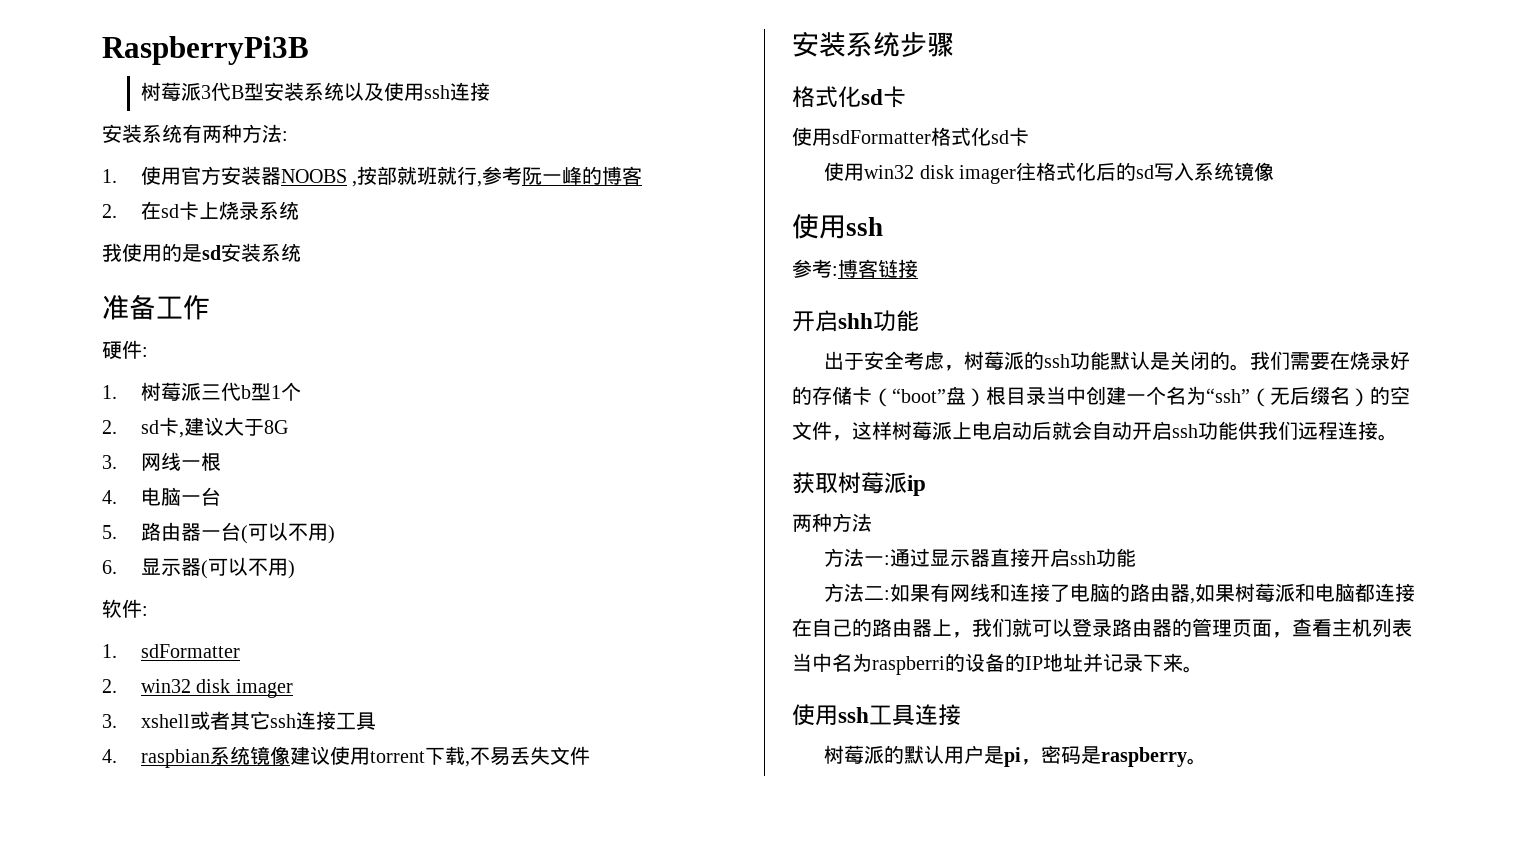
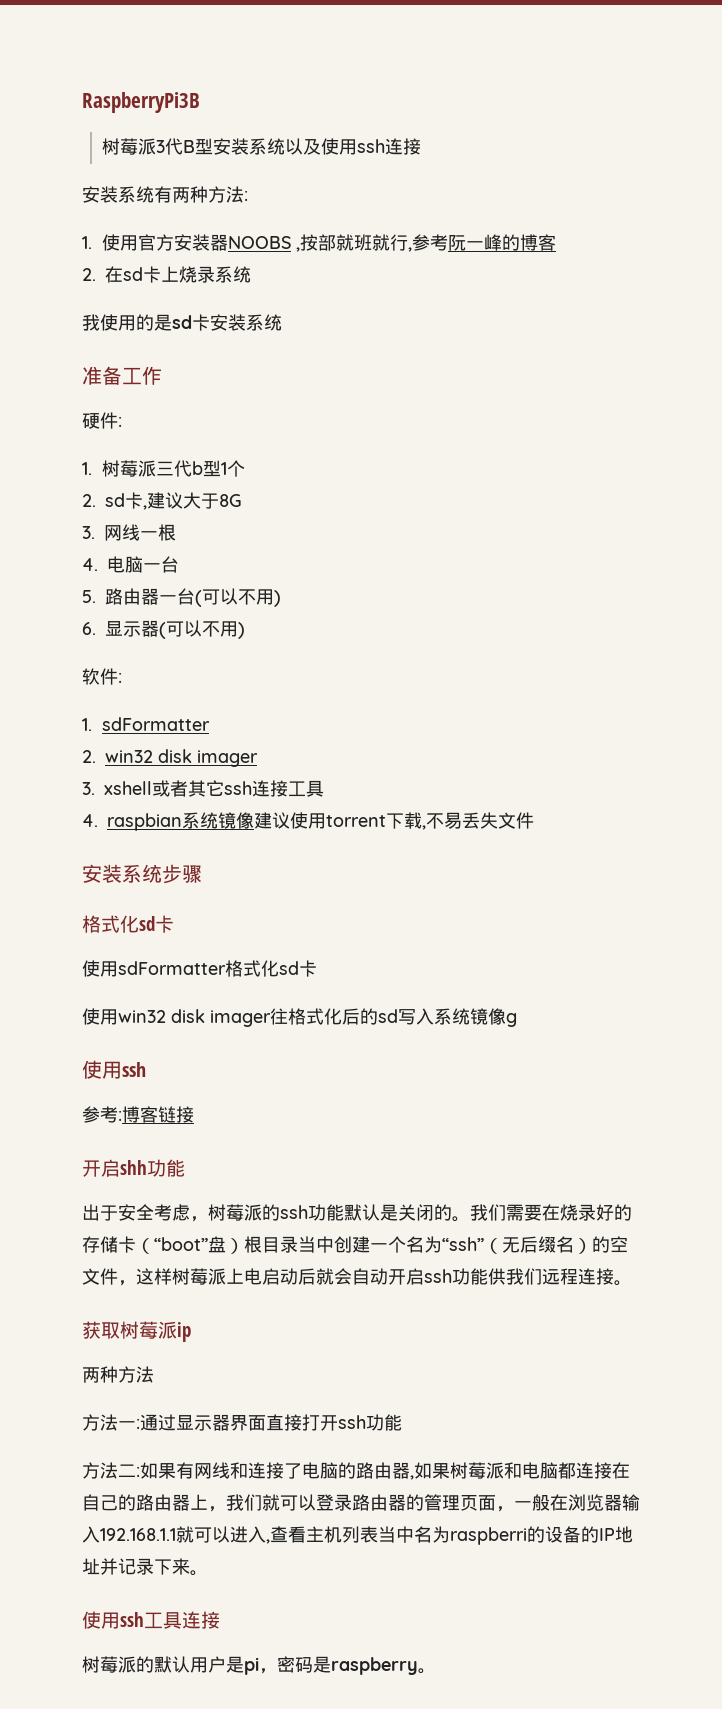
- 我使用的是sd安装系统
+ 我使用的是sd卡安装系统
- 使用win32 disk imager往格式化后的sd写入系统镜像
+ 使用win32 disk imager往格式化后的sd写入系统镜像g
- 方法一:通过显示器直接开启ssh功能
+ 方法一:通过显示器界面直接打开ssh功能
- 方法二:如果有网线和连接了电脑的路由器,如果树莓派和电脑都连接在自己的路由器上，我们就可以登录路由器的管理页面，查看主机列表当中名为raspberri的设备的IP地址并记录下来。
+ 方法二:如果有网线和连接了电脑的路由器,如果树莓派和电脑都连接在自己的路由器上，我们就可以登录路由器的管理页面，一般在浏览器输入192.168.1.1就可以进入,查看主机列表当中名为raspberri的设备的IP地址并记录下来。

